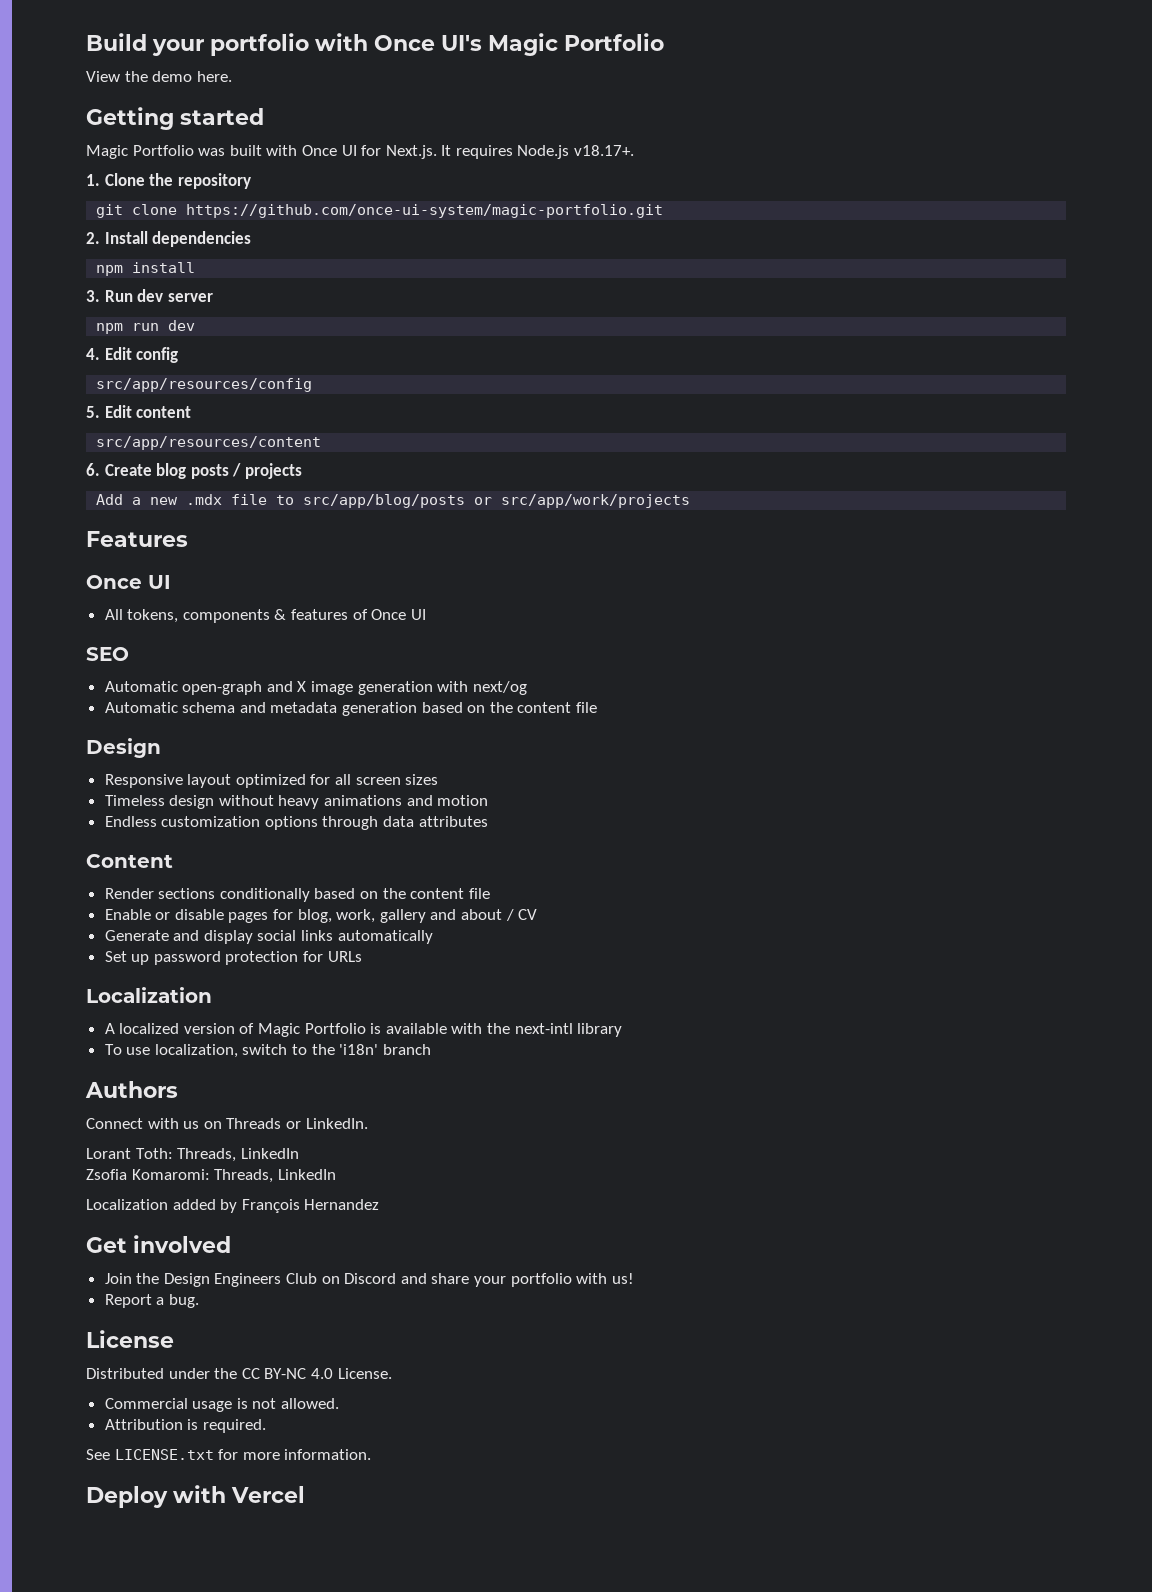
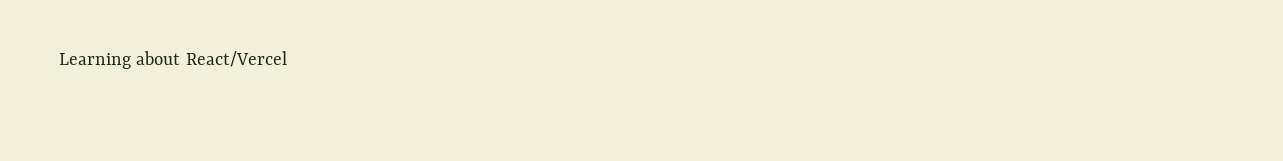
- Build your portfolio with Once UI's Magic Portfolio
- View the demo here.
- Getting started
- Magic Portfolio was built with Once UI for Next.js. It requires Node.js v18.17+.
- 1. Clone the repository
- git clone https://github.com/once-ui-system/magic-portfolio.git
- 2. Install dependencies
- npm install
- 3. Run dev server
- npm run dev
- 4. Edit config
- src/app/resources/config
- 5. Edit content
- src/app/resources/content
- 6. Create blog posts / projects
- Add a new .mdx file to src/app/blog/posts or src/app/work/projects
- Features
- Once UI
- All tokens, components & features of Once UI
- SEO
- Automatic open-graph and X image generation with next/og
- Automatic schema and metadata generation based on the content file
- Design
- Responsive layout optimized for all screen sizes
- Timeless design without heavy animations and motion
- Endless customization options through data attributes
- Content
- Render sections conditionally based on the content file
- Enable or disable pages for blog, work, gallery and about / CV
- Generate and display social links automatically
- Set up password protection for URLs
- Localization
- A localized version of Magic Portfolio is available with the next-intl library
- To use localization, switch to the 'i18n' branch
- Authors
- Connect with us on Threads or LinkedIn.
- Lorant Toth: Threads, LinkedIn
- Zsofia Komaromi: Threads, LinkedIn
- Localization added by François Hernandez
- Get involved
- Join the Design Engineers Club on Discord and share your portfolio with us!
- Report a bug.
- License
- Distributed under the CC BY-NC 4.0 License.
- Commercial usage is not allowed.
- Attribution is required.
- See LICENSE.txt for more information.
- Deploy with Vercel
+ Learning about React/Vercel

